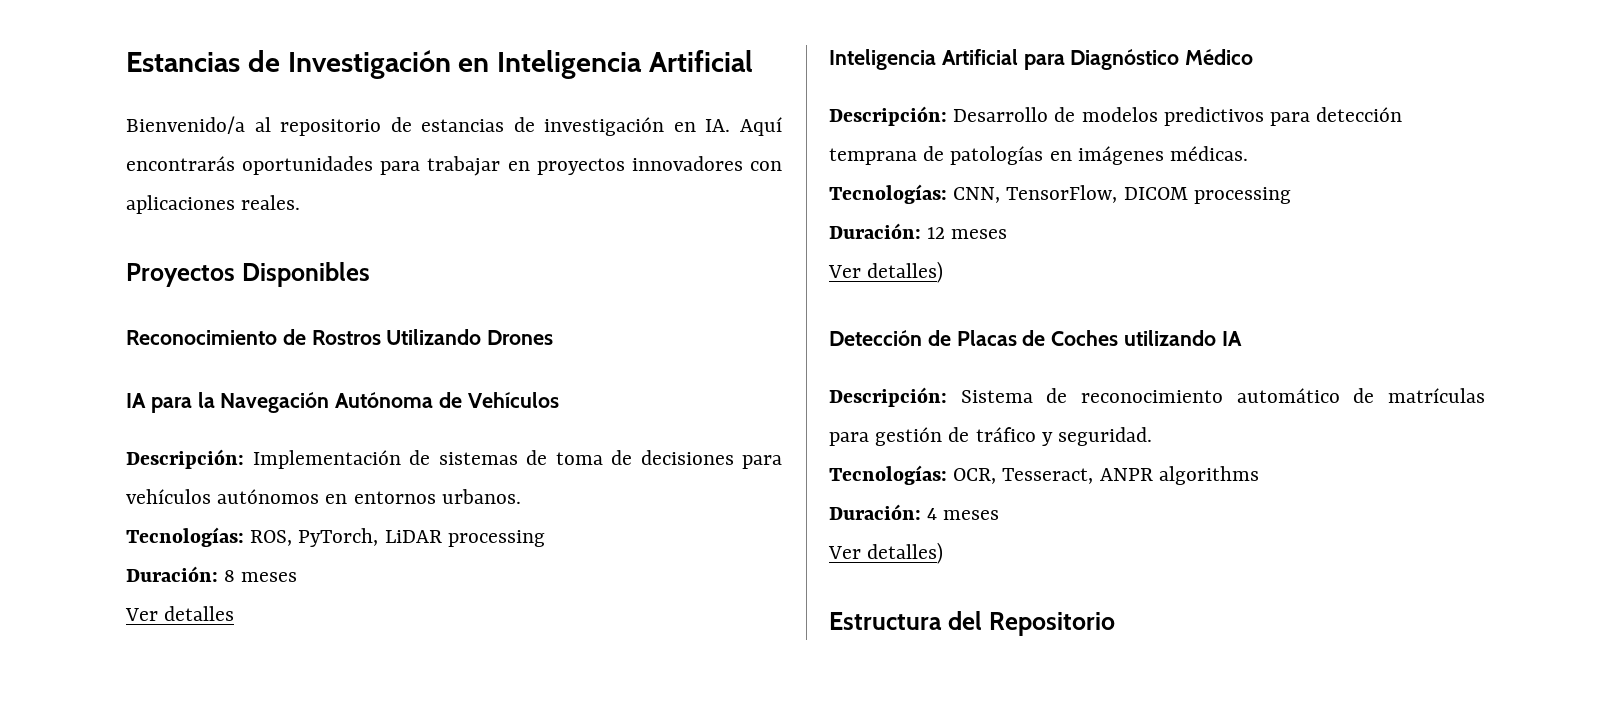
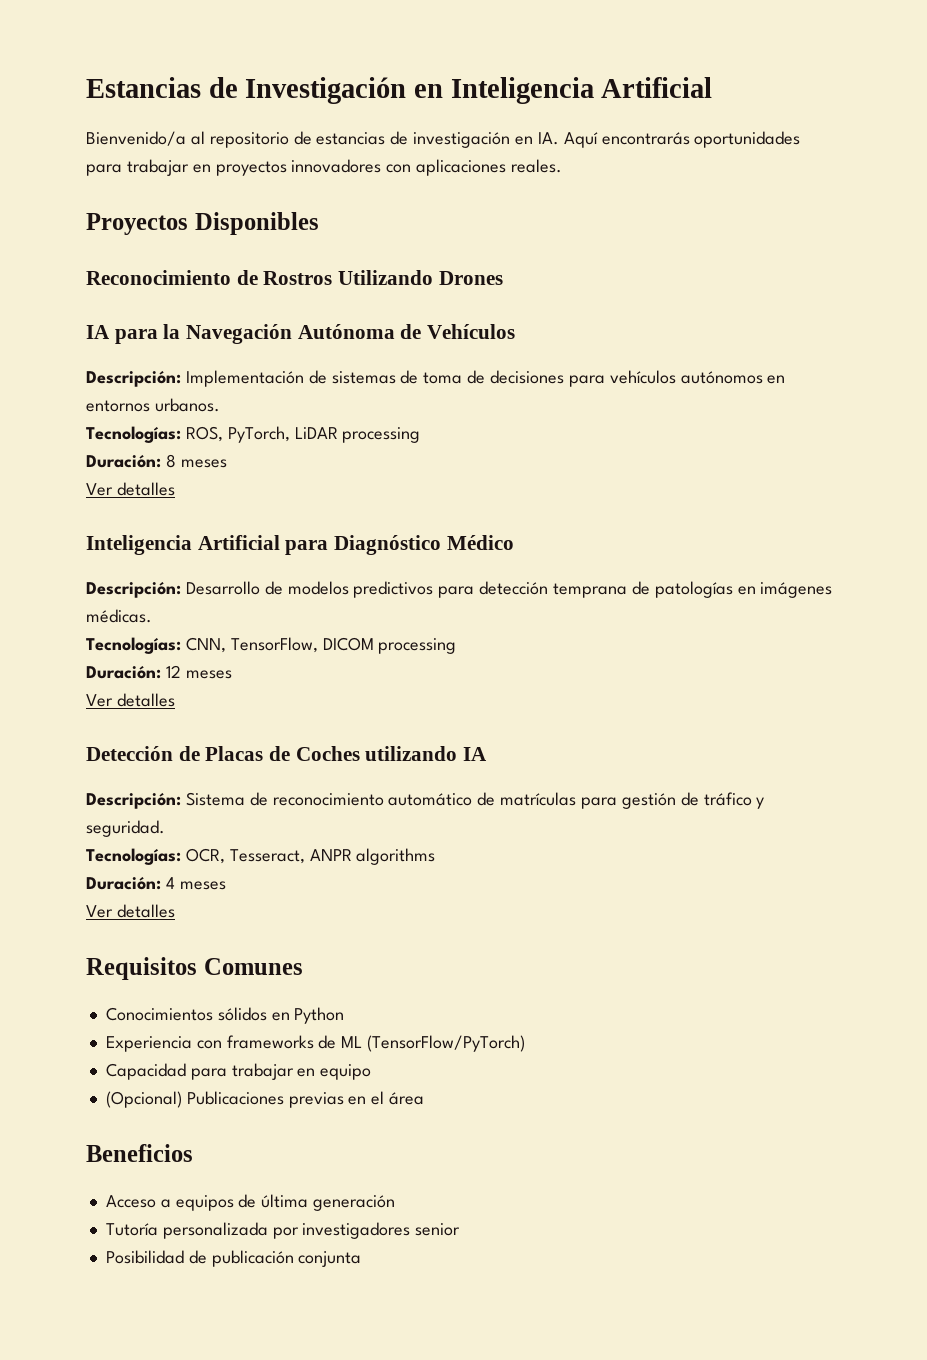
  Duración: 12 meses
- Ver detalles)
+ Ver detalles
  Duración: 4 meses
- Ver detalles)
- Estructura del Repositorio
+ Ver detalles
+ Requisitos Comunes
+ Conocimientos sólidos en Python
+ Experiencia con frameworks de ML (TensorFlow/PyTorch)
+ Capacidad para trabajar en equipo
+ (Opcional) Publicaciones previas en el área
+ Beneficios
+ Acceso a equipos de última generación
+ Tutoría personalizada por investigadores senior
+ Posibilidad de publicación conjunta

